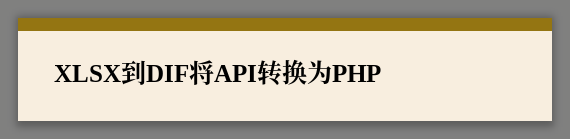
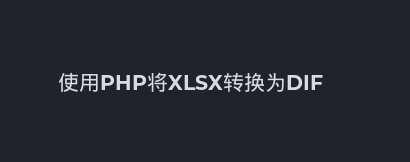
- XLSX到DIF将API转换为PHP
+ 使用PHP将XLSX转换为DIF

